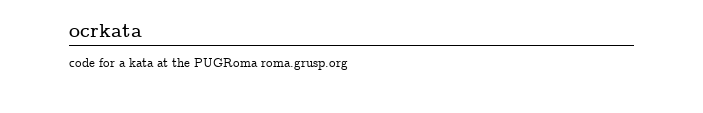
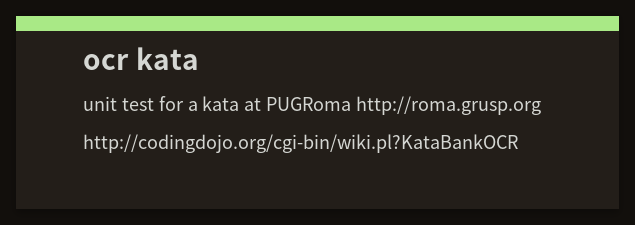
- ocrkata
- code for a kata at the PUGRoma roma.grusp.org
+ ocr kata
+ unit test for a kata at PUGRoma http://roma.grusp.org
+ http://codingdojo.org/cgi-bin/wiki.pl?KataBankOCR

